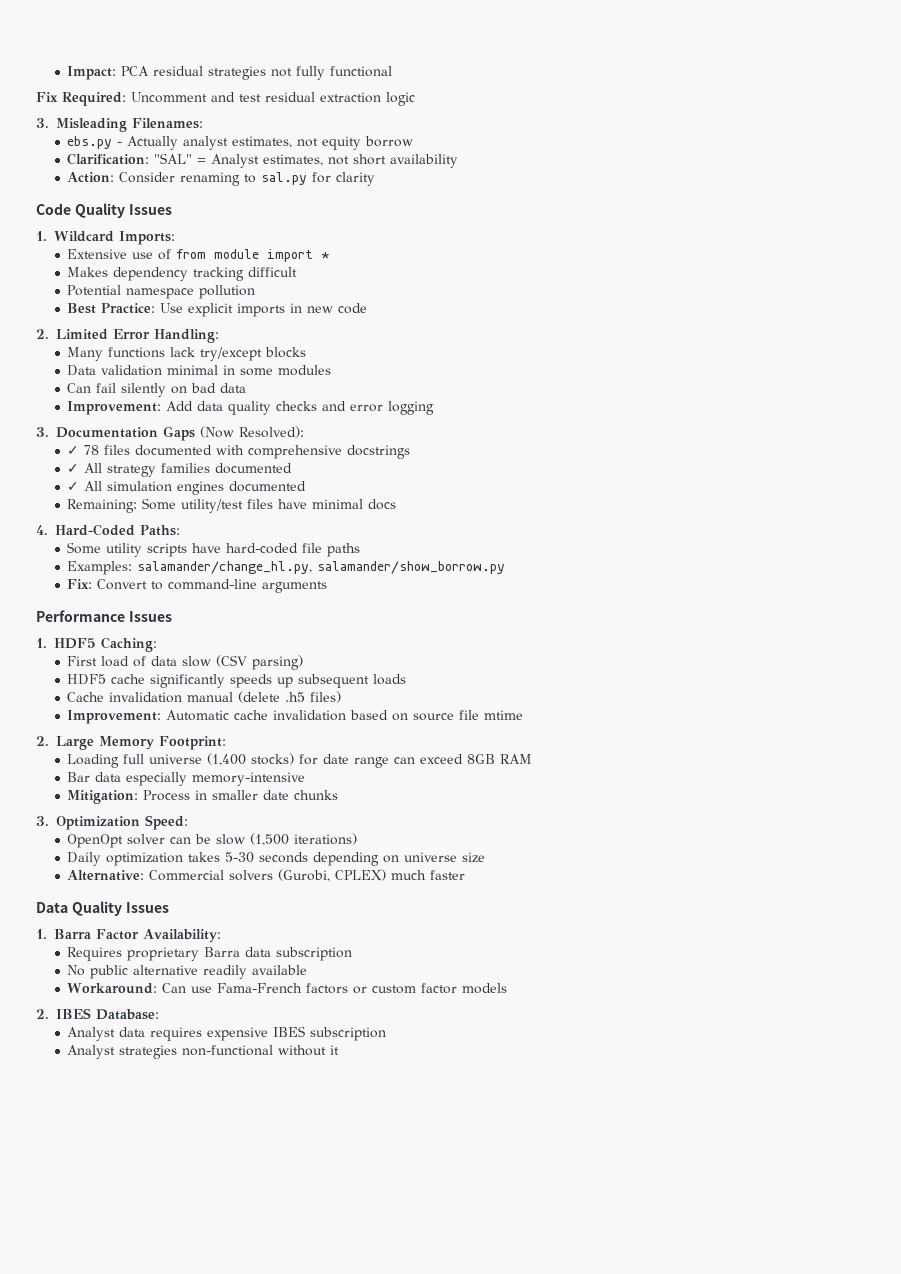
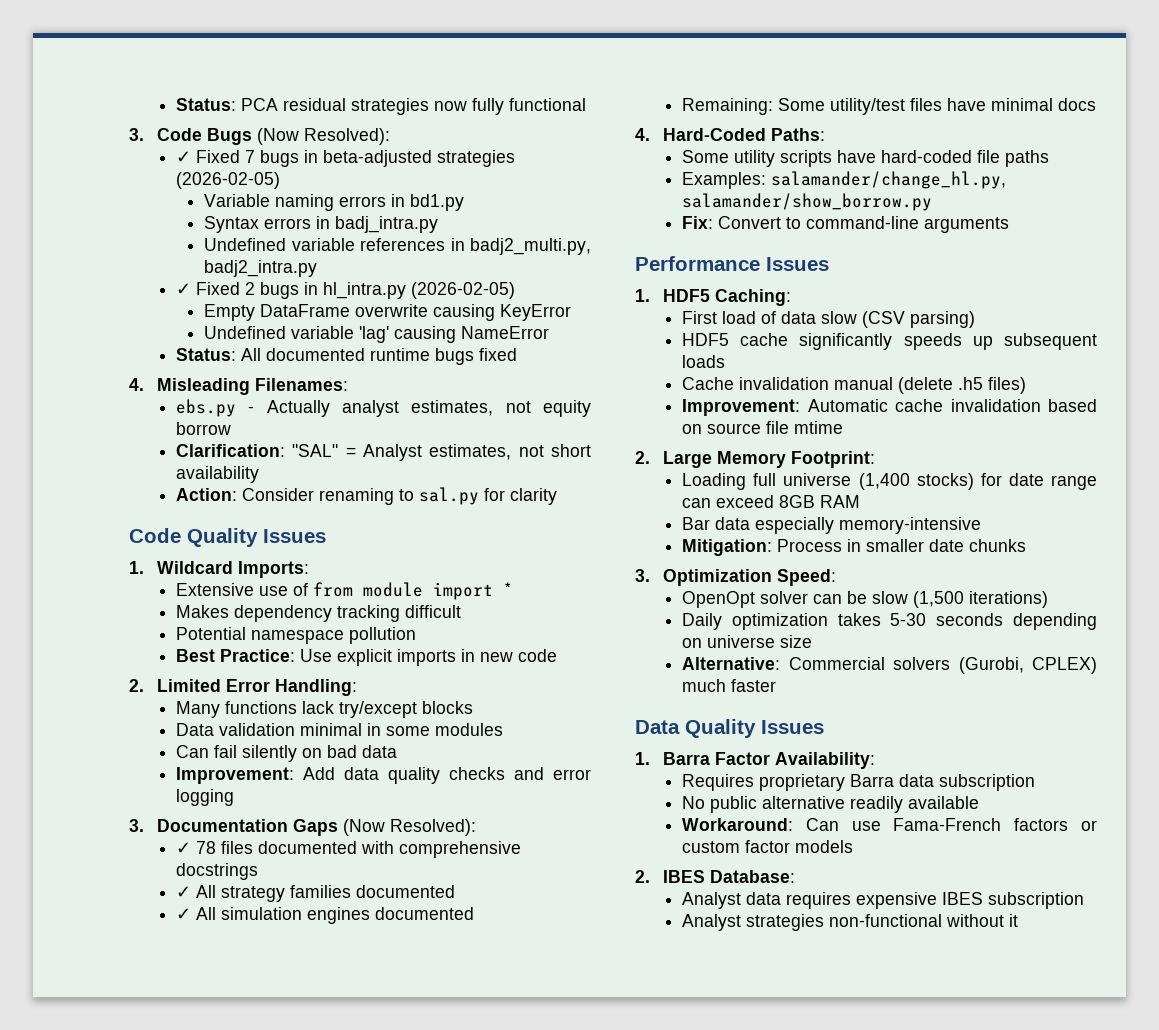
- Impact: PCA residual strategies not fully functional
+ Status: PCA residual strategies now fully functional
- Fix Required: Uncomment and test residual extraction logic
- 3. Misleading Filenames:
+ 3. Code Bugs (Now Resolved):
+ ✓ Fixed 7 bugs in beta-adjusted strategies (2026-02-05)
+ Variable naming errors in bd1.py
+ Syntax errors in badj_intra.py
+ Undefined variable references in badj2_multi.py, badj2_intra.py
+ ✓ Fixed 2 bugs in hl_intra.py (2026-02-05)
+ Empty DataFrame overwrite causing KeyError
+ Undefined variable 'lag' causing NameError
+ Status: All documented runtime bugs fixed
+ 4. Misleading Filenames:

